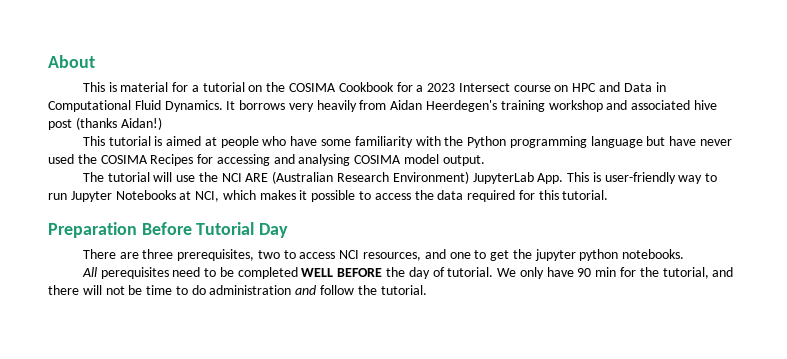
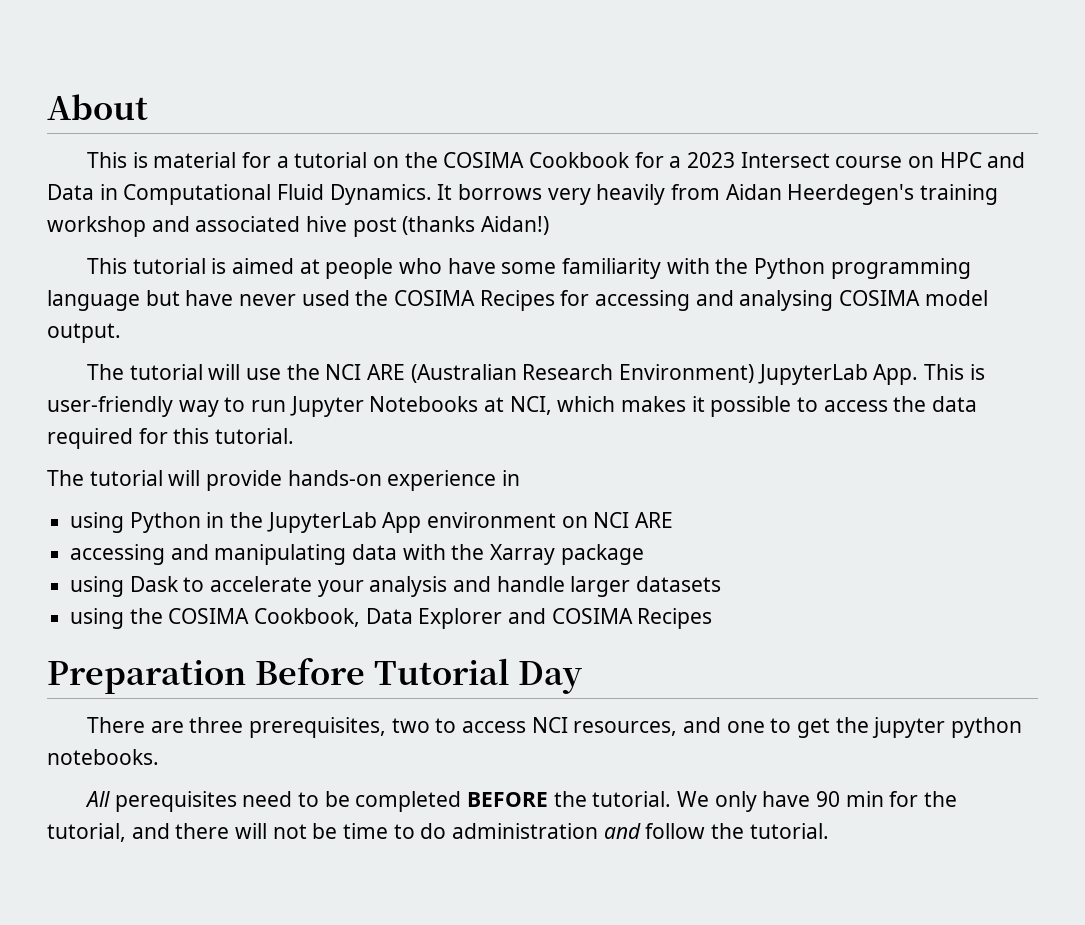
+ The tutorial will provide hands-on experience in
+ using Python in the JupyterLab App environment on NCI ARE
+ accessing and manipulating data with the Xarray package
+ using Dask to accelerate your analysis and handle larger datasets
+ using the COSIMA Cookbook, Data Explorer and COSIMA Recipes
- All perequisites need to be completed WELL BEFORE the day of tutorial.
+ All perequisites need to be completed BEFORE the tutorial.

